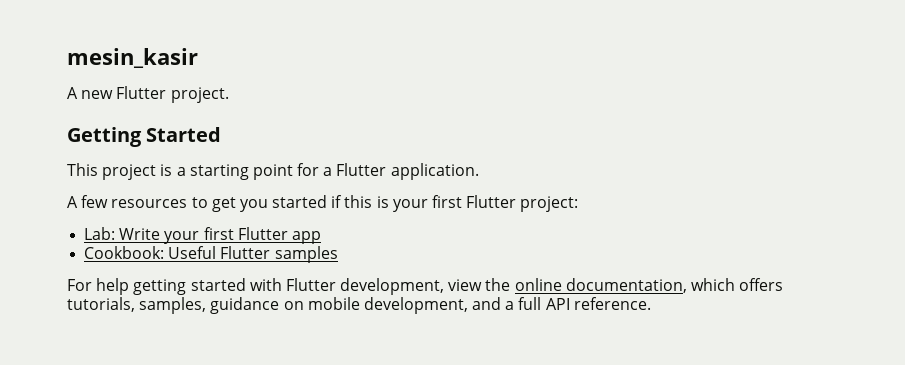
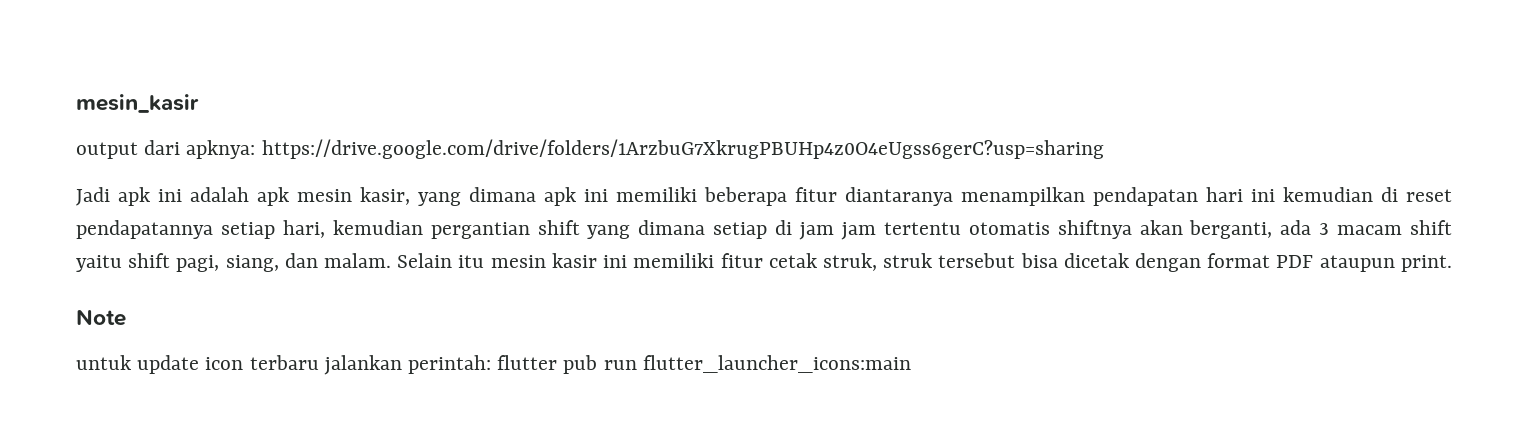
- A new Flutter project.
- Getting Started
- This project is a starting point for a Flutter application.
- A few resources to get you started if this is your first Flutter project:
- Lab: Write your first Flutter app
- Cookbook: Useful Flutter samples
- For help getting started with Flutter development, view the online documentation, which offers tutorials, samples, guidance on mobile development, and a full API reference.
+ output dari apknya: https://drive.google.com/drive/folders/1ArzbuG7XkrugPBUHp4z0O4eUgss6gerC?usp=sharing
+ Jadi apk ini adalah apk mesin kasir, yang dimana apk ini memiliki beberapa fitur diantaranya menampilkan pendapatan hari ini kemudian di reset pendapatannya setiap hari, kemudian pergantian shift yang dimana setiap di jam jam tertentu otomatis shiftnya akan berganti, ada 3 macam shift yaitu shift pagi, siang, dan malam. Selain itu mesin kasir ini memiliki fitur cetak struk, struk tersebut bisa dicetak dengan format PDF ataupun print.
+ Note
+ untuk update icon terbaru jalankan perintah: flutter pub run flutter_launcher_icons:main

